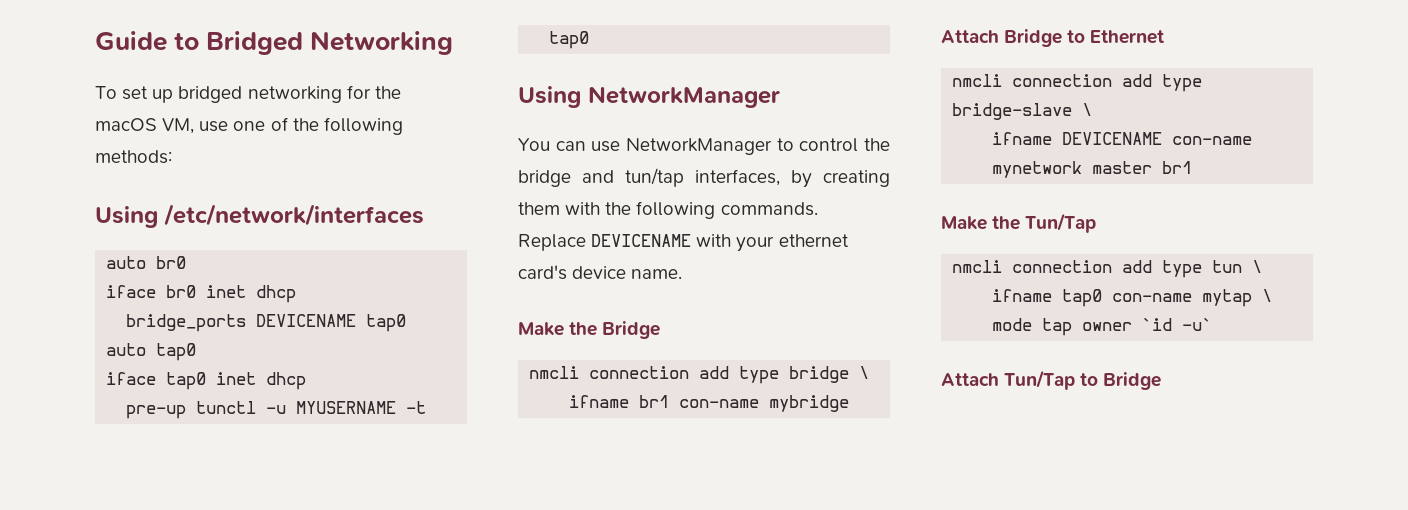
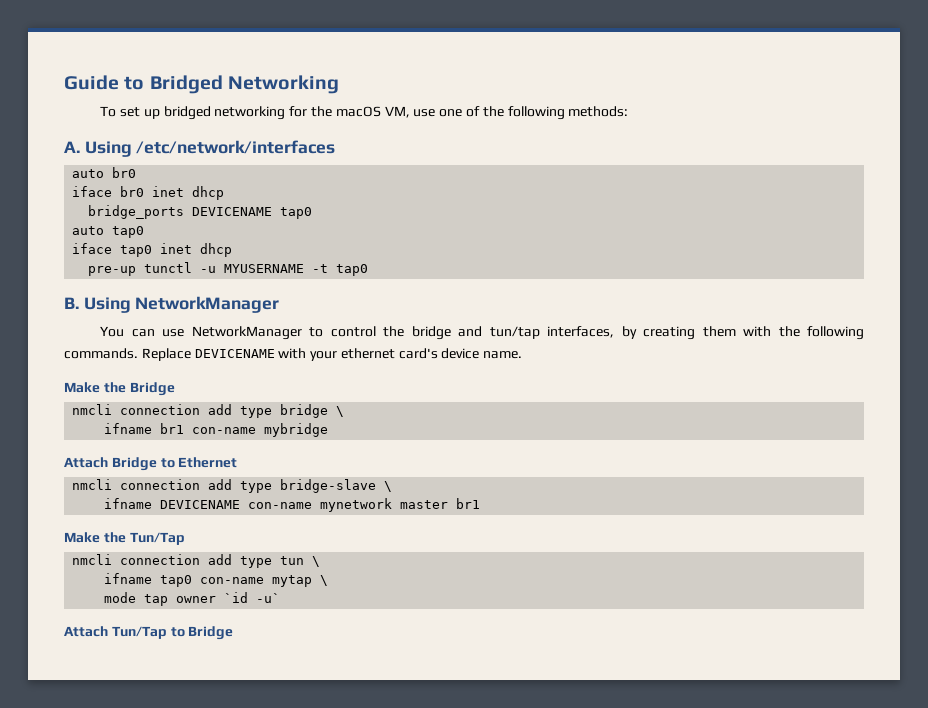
- Using /etc/network/interfaces
+ A. Using /etc/network/interfaces
- Using NetworkManager
+ B. Using NetworkManager

